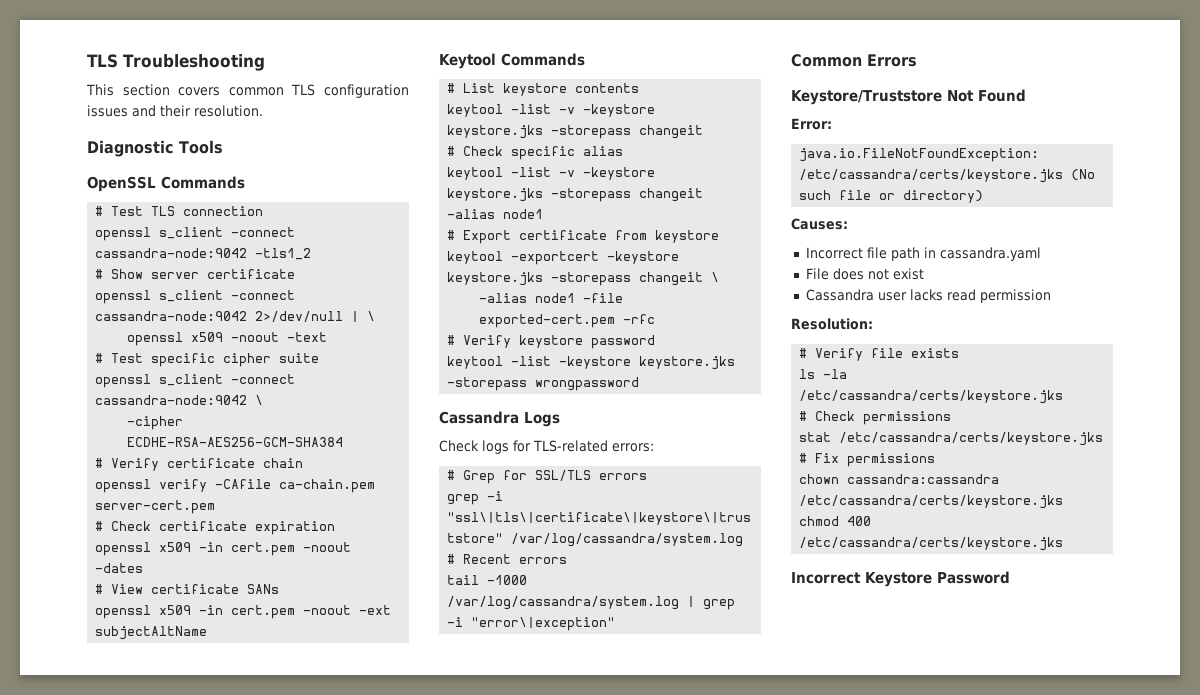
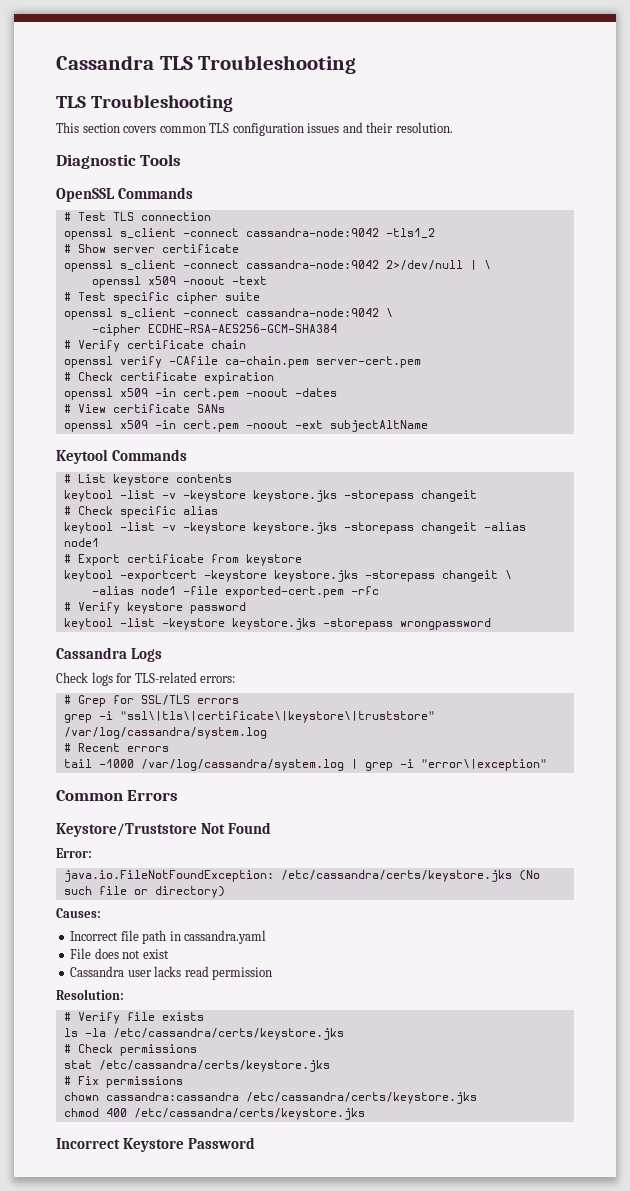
+ Cassandra TLS Troubleshooting

